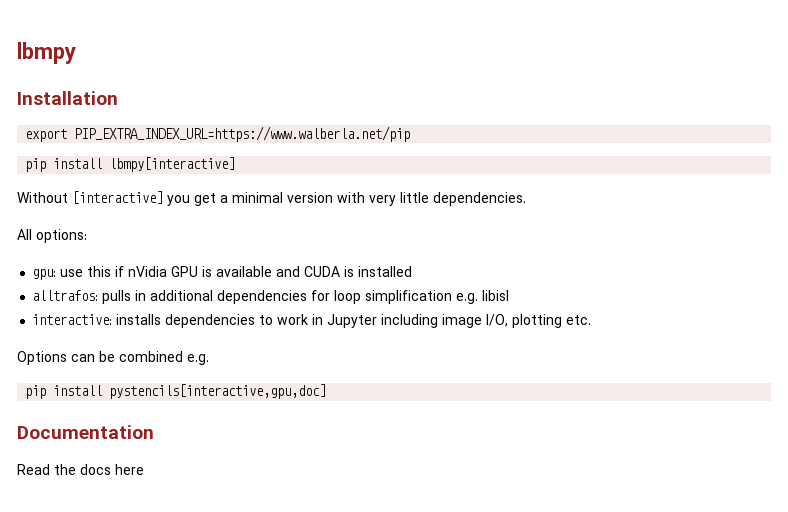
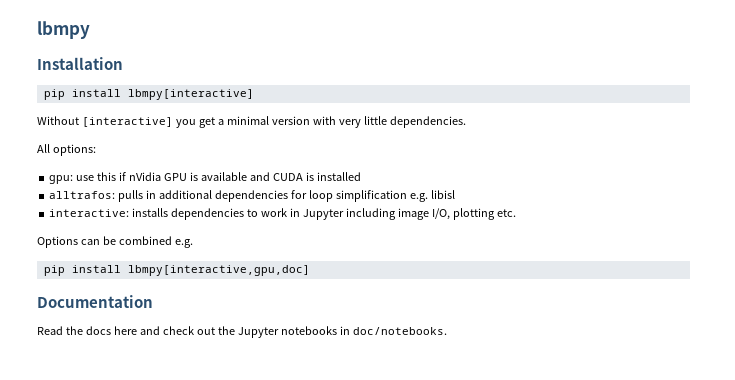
- export PIP_EXTRA_INDEX_URL=https://www.walberla.net/pip
- pip install pystencils[interactive,gpu,doc]
+ pip install lbmpy[interactive,gpu,doc]
- Read the docs here
+ Read the docs here and check out the Jupyter notebooks in doc/notebooks.

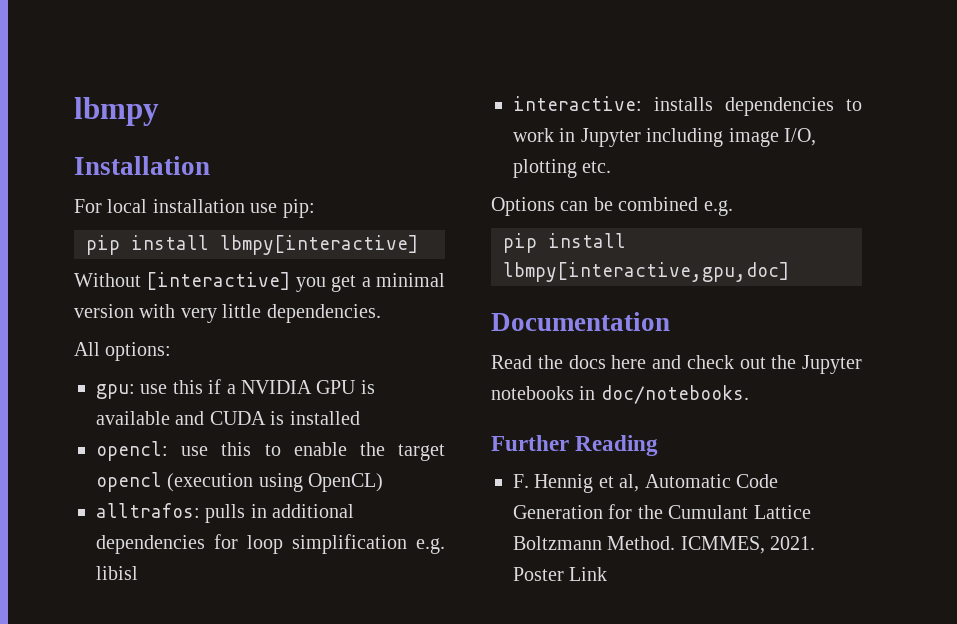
+ For local installation use pip:
- gpu: use this if nVidia GPU is available and CUDA is installed
+ gpu: use this if a NVIDIA GPU is available and CUDA is installed
+ opencl: use this to enable the target opencl (execution using OpenCL)
+ Further Reading
+ F. Hennig et al, Automatic Code Generation for the Cumulant Lattice Boltzmann Method. ICMMES, 2021. Poster Link

